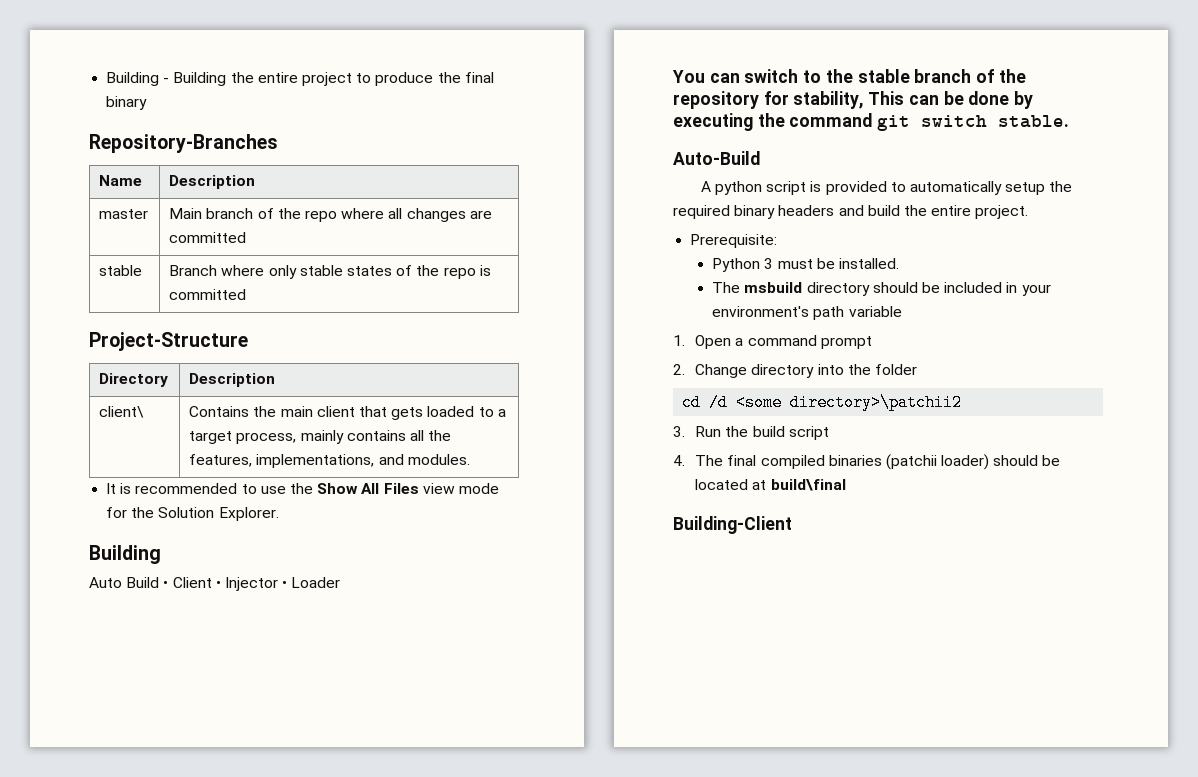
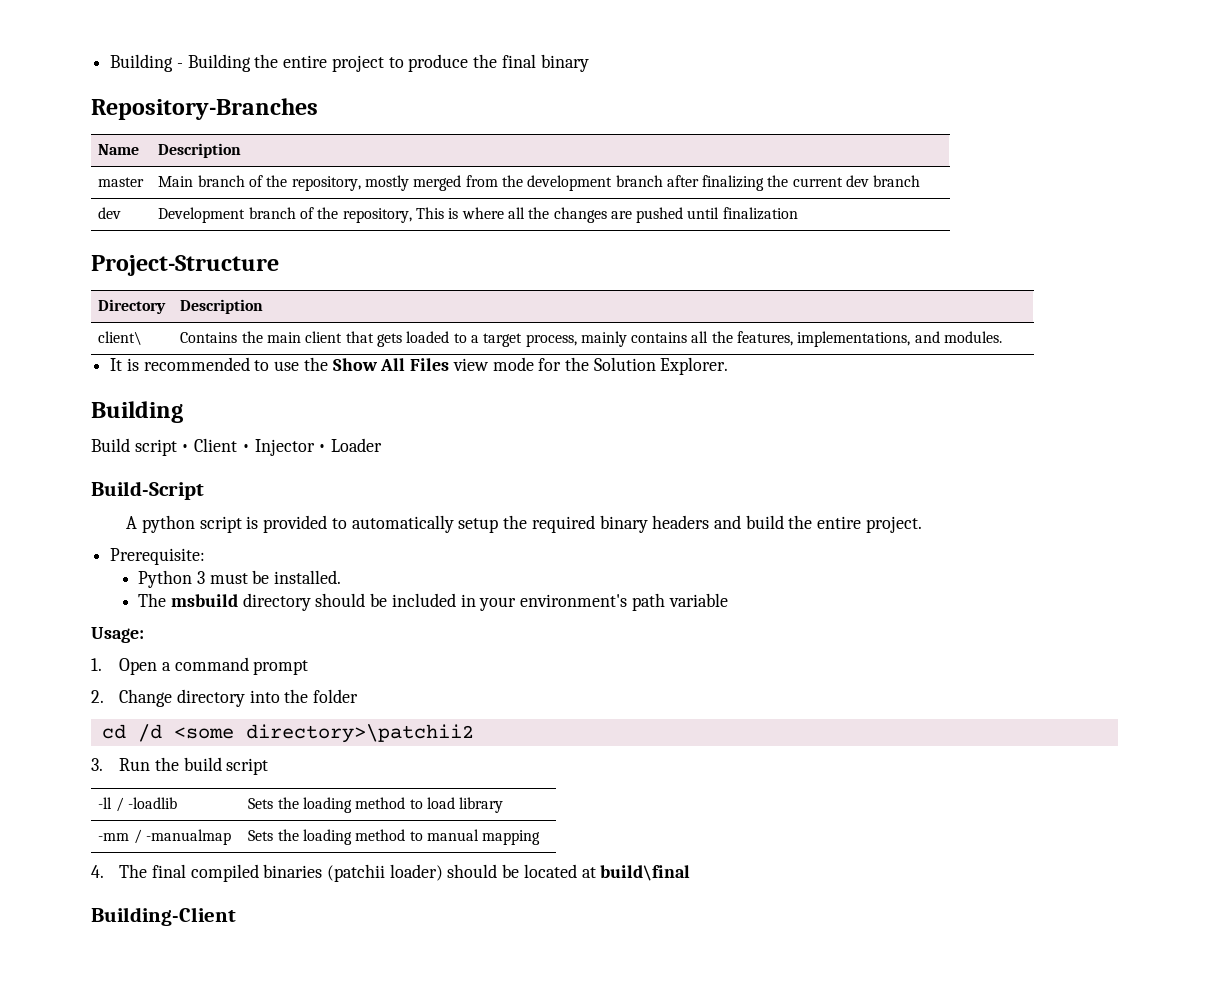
- master | Main branch of the repo where all changes are committed
- stable | Branch where only stable states of the repo is committed
+ master | Main branch of the repository, mostly merged from the development branch after finalizing the current dev branch
+ dev | Development branch of the repository, This is where all the changes are pushed until finalization
- Auto Build • Client • Injector • Loader
+ Build script • Client • Injector • Loader
- You can switch to the stable branch of the repository for stability, This can be done by executing the command git switch stable.
- Auto-Build
+ Build-Script
+ Usage:
+ -ll / -loadlib | Sets the loading method to load library
+ -mm / -manualmap | Sets the loading method to manual mapping

